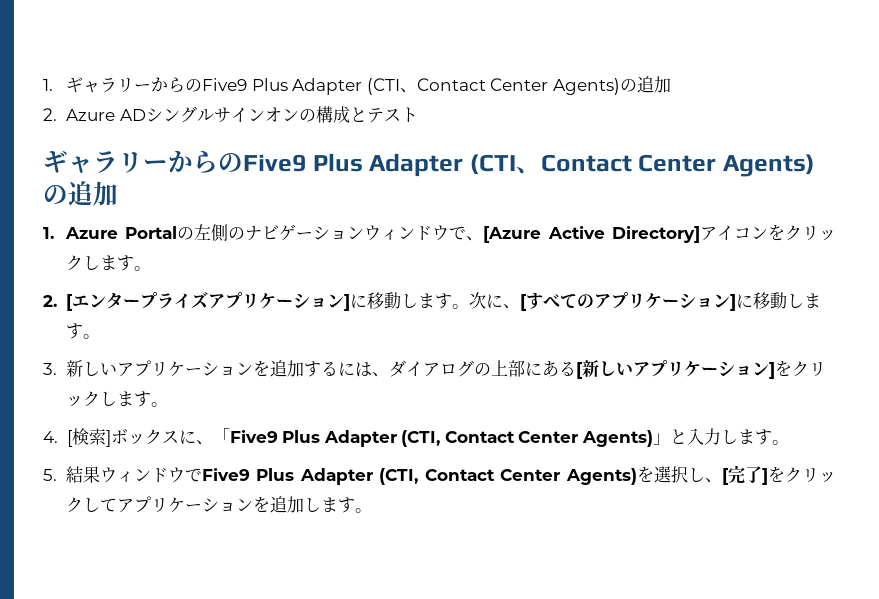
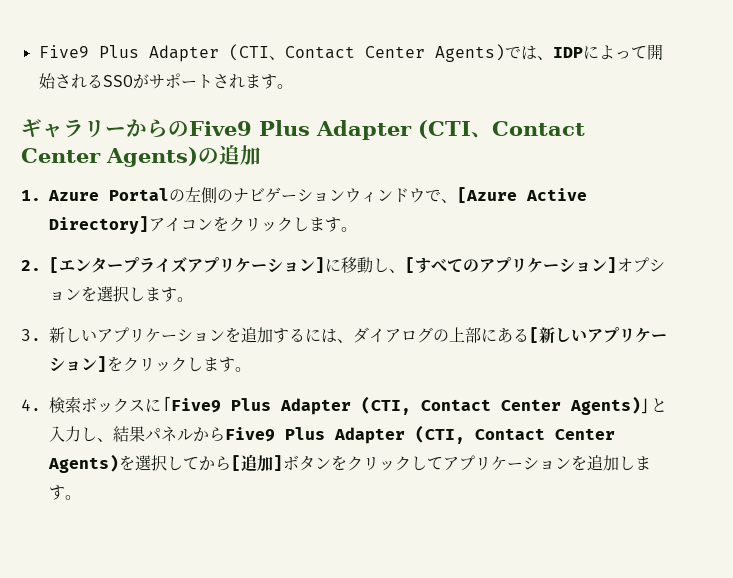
- 1.ギャラリーからのFive9 Plus Adapter (CTI、Contact Center Agents)の追加
- 2. Azure ADシングルサインオンの構成とテスト
+ Five9 Plus Adapter (CTI、Contact Center Agents)では、IDPによって開始されるSSOがサポートされます。
- 2. [エンタープライズアプリケーション]に移動します。次に、[すべてのアプリケーション]に移動します。
+ 2. [エンタープライズアプリケーション]に移動し、[すべてのアプリケーション]オプションを選択します。
- 4. [検索]ボックスに、「Five9 Plus Adapter (CTI, Contact Center Agents)」と入力します。
- 5.結果ウィンドウでFive9 Plus Adapter (CTI, Contact Center Agents)を選択し、[完了]をクリックしてアプリケーションを追加します。
+ 4.検索ボックスに「Five9 Plus Adapter (CTI, Contact Center Agents)」と入力し、結果パネルからFive9 Plus Adapter (CTI, Contact Center Agents)を選択してから[追加]ボタンをクリックしてアプリケーションを追加します。

